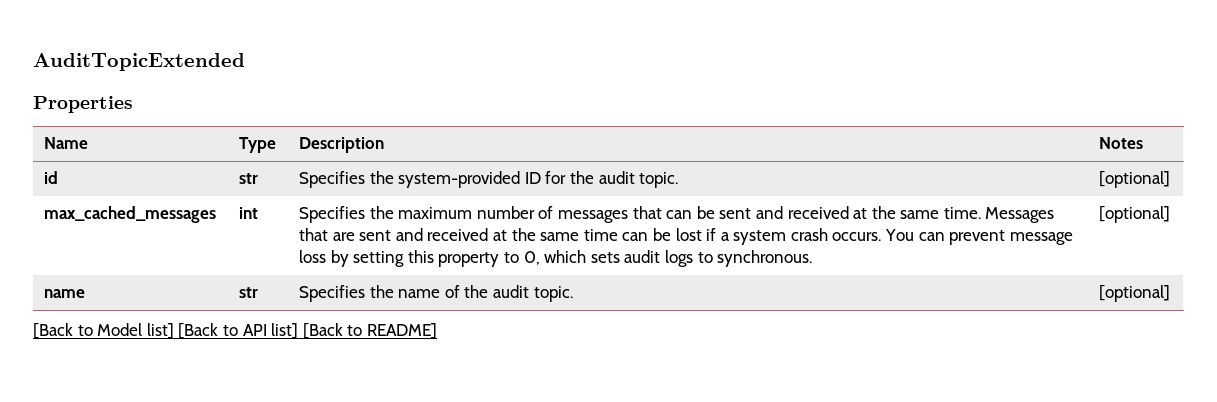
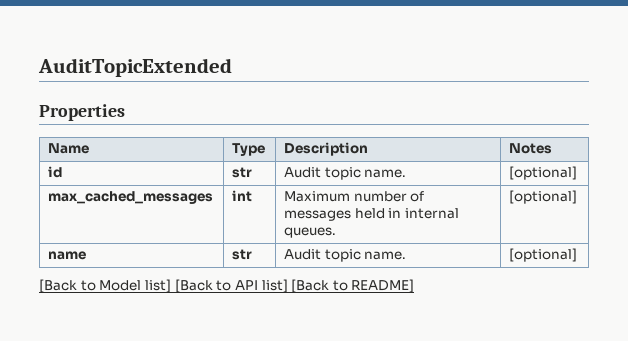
- id | str | Specifies the system-provided ID for the audit topic. | [optional]
- max_cached_messages | int | Specifies the maximum number of messages that can be sent and received at the same time. Messages that are sent and received at the same time can be lost if a system crash occurs. You can prevent message loss by setting this property to 0, which sets audit logs to synchronous. | [optional]
- name | str | Specifies the name of the audit topic. | [optional]
+ id | str | Audit topic name. | [optional]
+ max_cached_messages | int | Maximum number of messages held in internal queues. | [optional]
+ name | str | Audit topic name. | [optional]

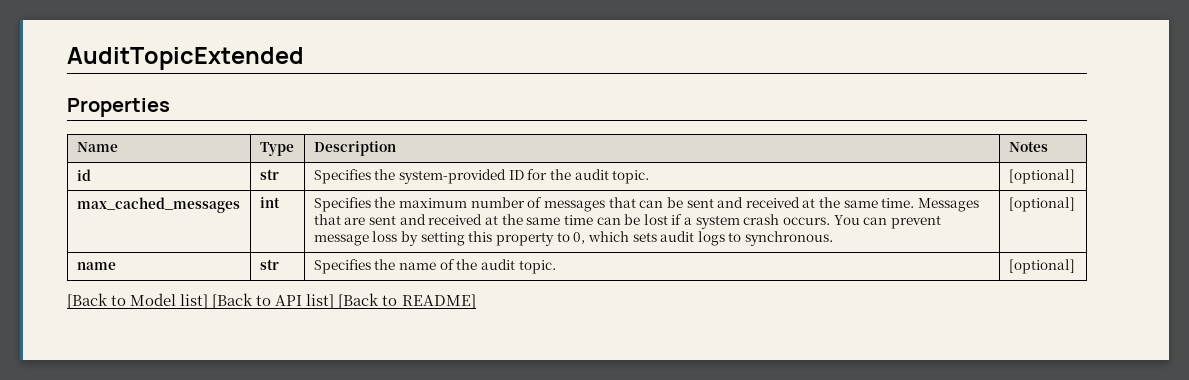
- id | str | Audit topic name. | [optional]
- max_cached_messages | int | Maximum number of messages held in internal queues. | [optional]
- name | str | Audit topic name. | [optional]
+ id | str | Specifies the system-provided ID for the audit topic. | [optional]
+ max_cached_messages | int | Specifies the maximum number of messages that can be sent and received at the same time. Messages that are sent and received at the same time can be lost if a system crash occurs. You can prevent message loss by setting this property to 0, which sets audit logs to synchronous. | [optional]
+ name | str | Specifies the name of the audit topic. | [optional]

